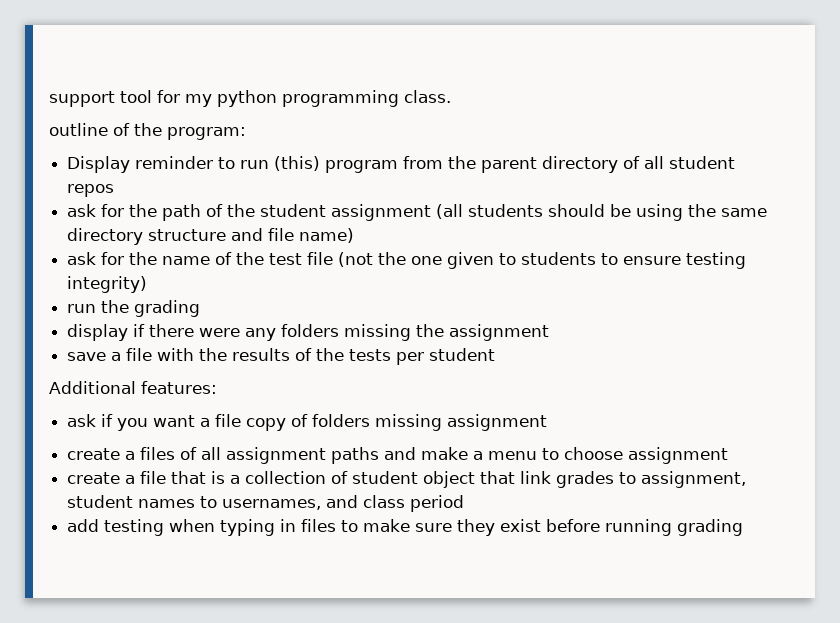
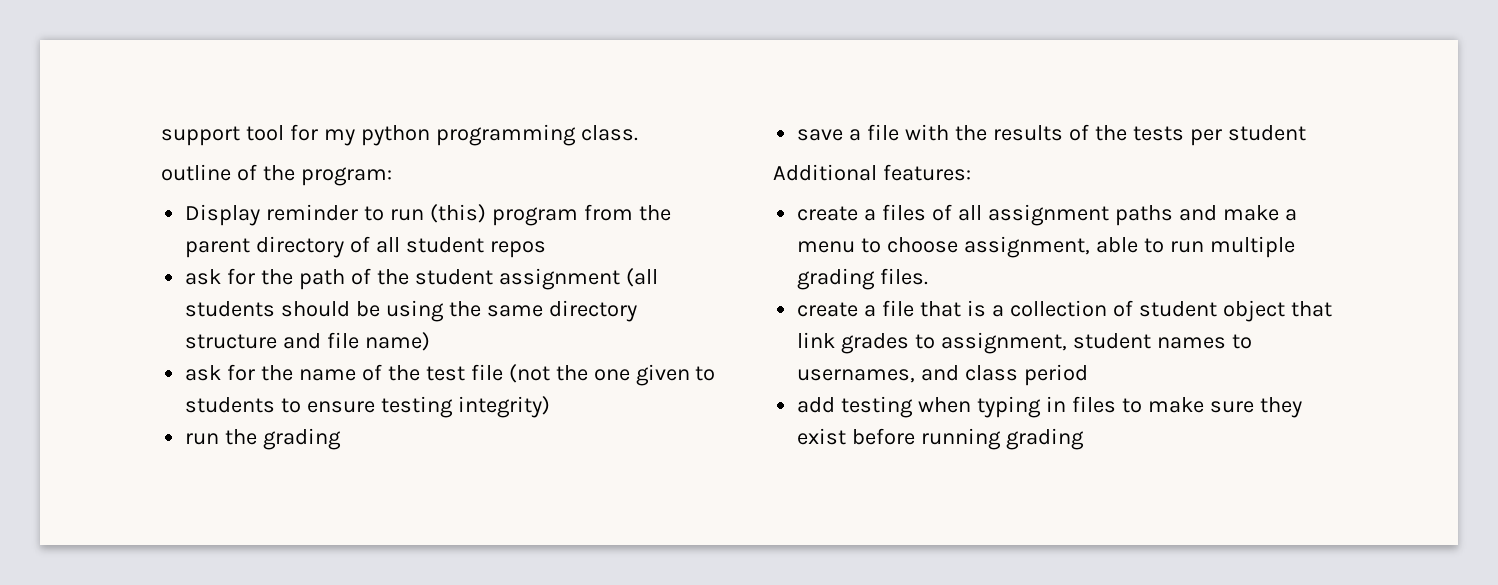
- display if there were any folders missing the assignment
- ask if you want a file copy of folders missing assignment
- create a files of all assignment paths and make a menu to choose assignment
+ create a files of all assignment paths and make a menu to choose assignment, able to run multiple grading files.

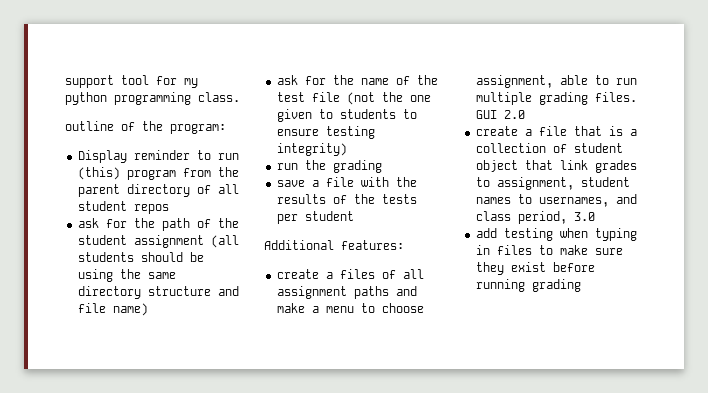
+ GUI 2.0
- create a file that is a collection of student object that link grades to assignment, student names to usernames, and class period
+ create a file that is a collection of student object that link grades to assignment, student names to usernames, and class period, 3.0

